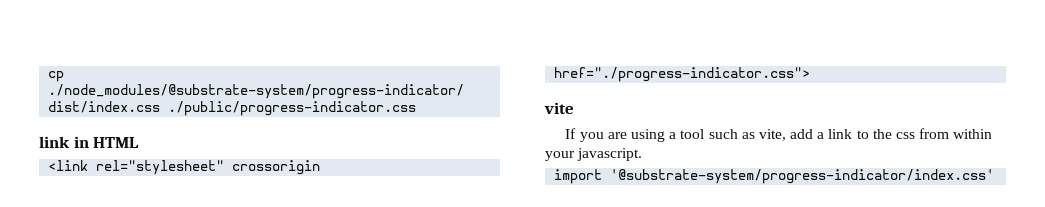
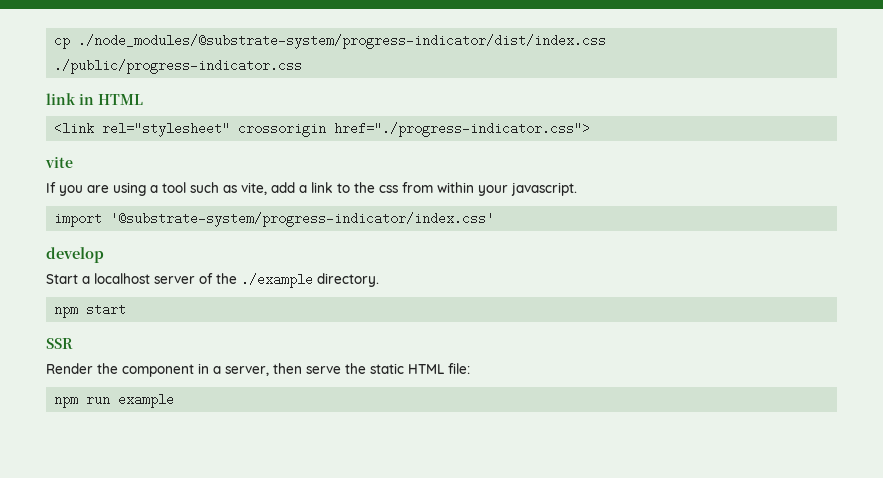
+ develop
+ Start a localhost server of the ./example directory.
+ npm start
+ SSR
+ Render the component in a server, then serve the static HTML file:
+ npm run example

